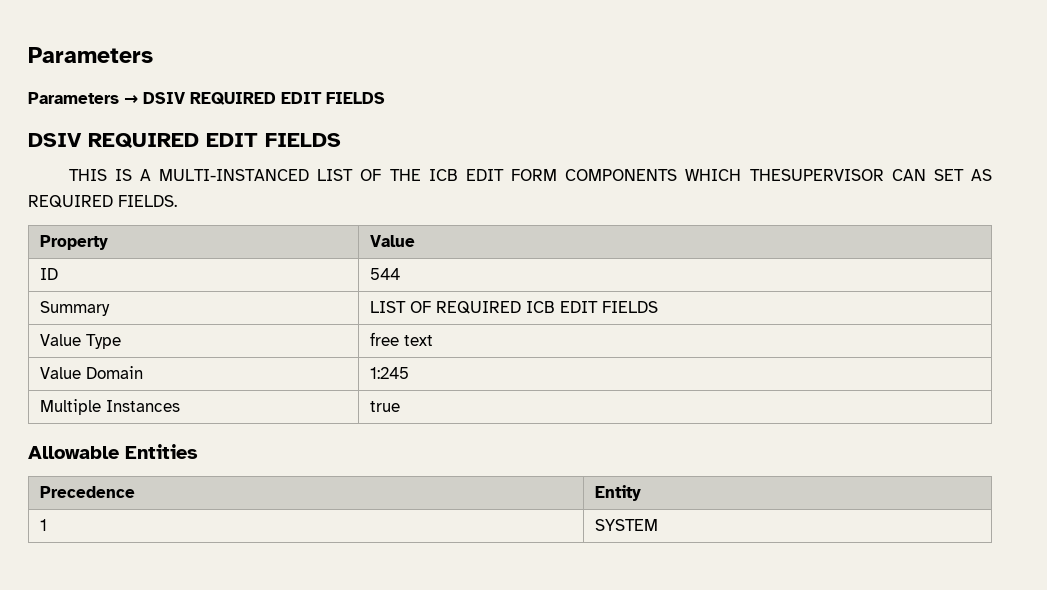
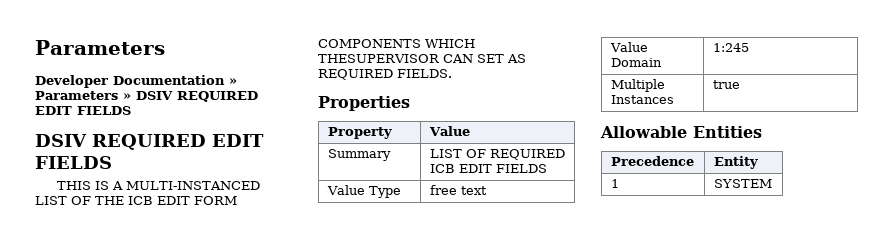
- Parameters → DSIV REQUIRED EDIT FIELDS
+ Developer Documentation » Parameters » DSIV REQUIRED EDIT FIELDS
+ Properties
- ID | 544

